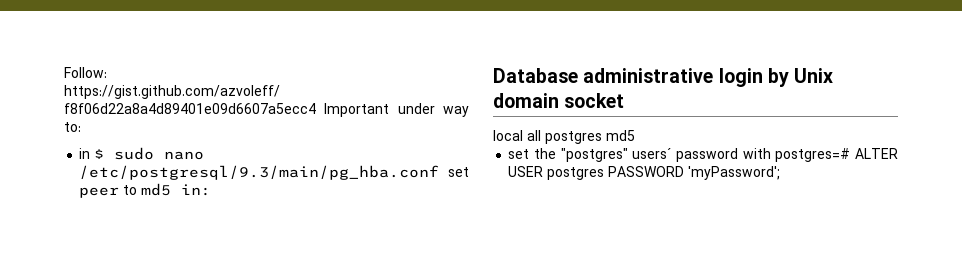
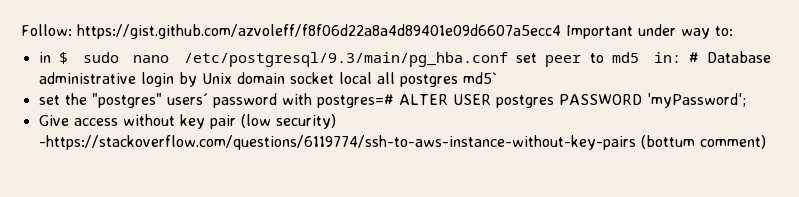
- in $ sudo nano /etc/postgresql/9.3/main/pg_hba.conf set peer to md5 in:
- Database administrative login by Unix domain socket
- local all postgres md5
+ in $ sudo nano /etc/postgresql/9.3/main/pg_hba.conf set peer to md5 in: # Database administrative login by Unix domain socket local all postgres md5`
+ Give access without key pair (low security) -https://stackoverflow.com/questions/6119774/ssh-to-aws-instance-without-key-pairs (bottum comment)

